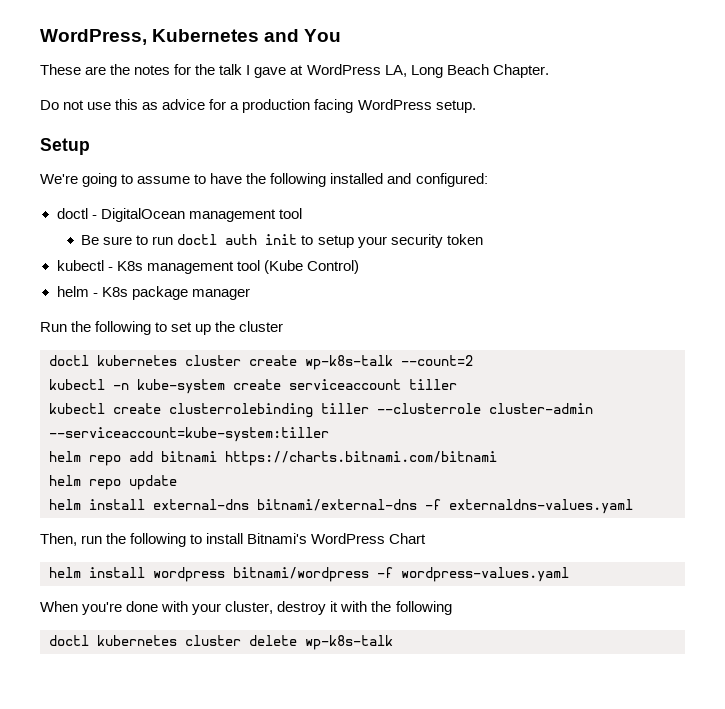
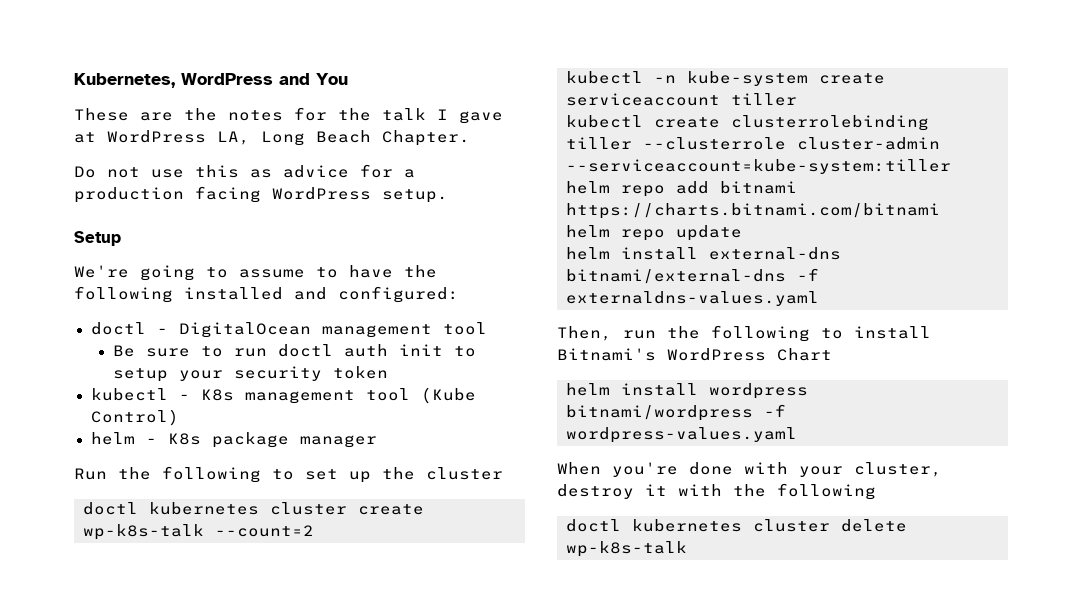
- WordPress, Kubernetes and You
+ Kubernetes, WordPress and You

